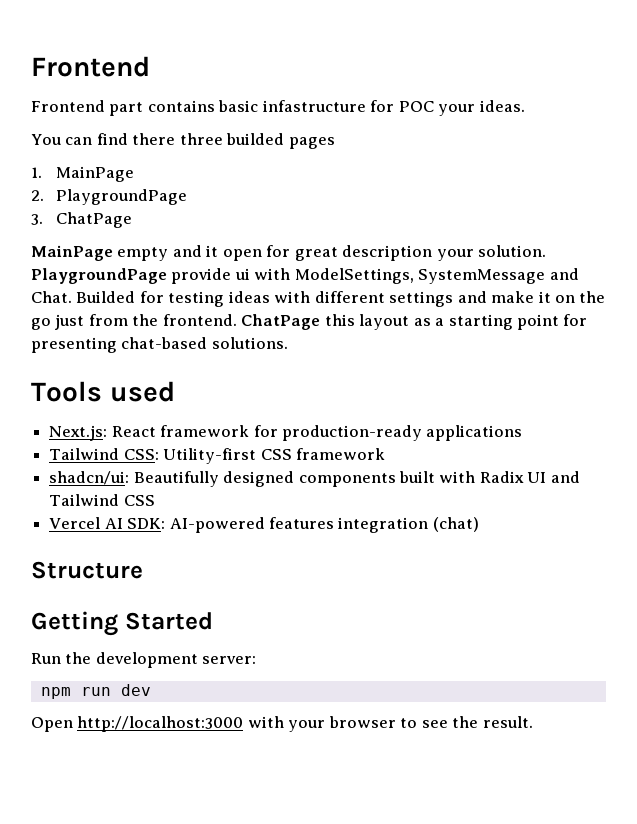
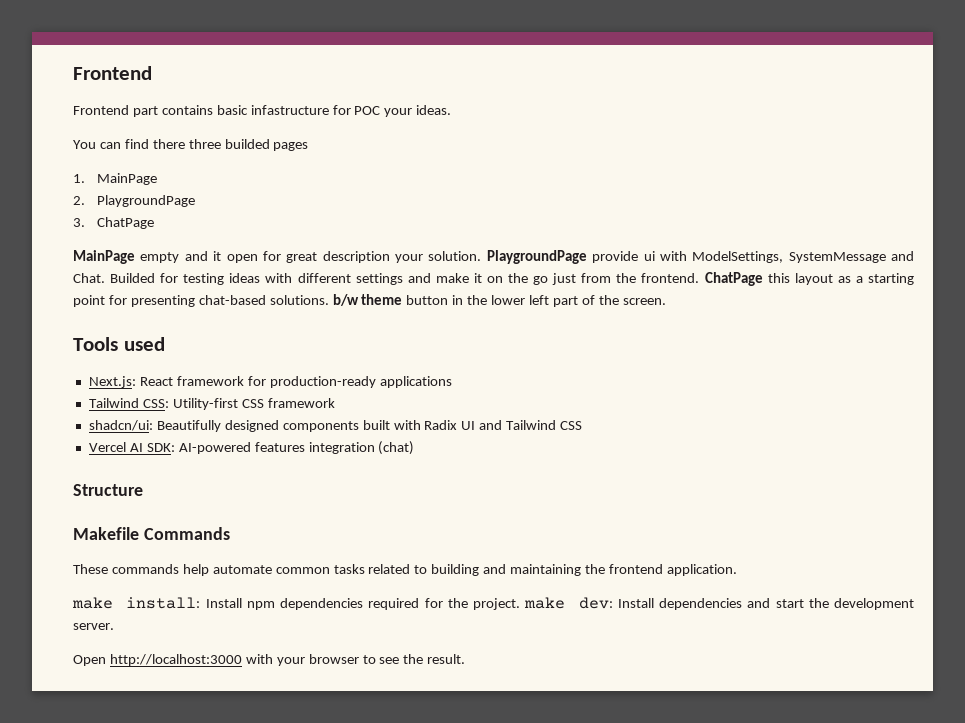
- ChatPage this layout as a starting point for presenting chat-based solutions.
+ ChatPage this layout as a starting point for presenting chat-based solutions. b/w theme button in the lower left part of the screen.
- Getting Started
- Run the development server:
- npm run dev
+ Makefile Commands
+ These commands help automate common tasks related to building and maintaining the frontend application.
+ make install: Install npm dependencies required for the project. make dev: Install dependencies and start the development server.

